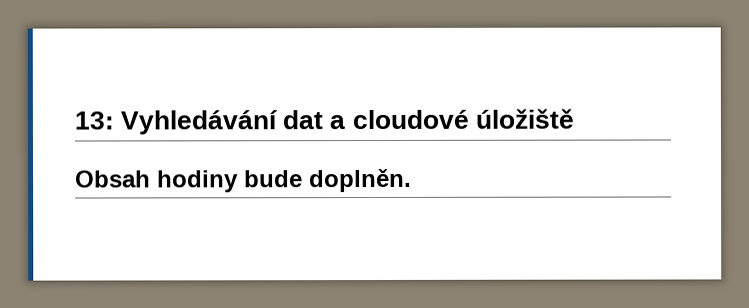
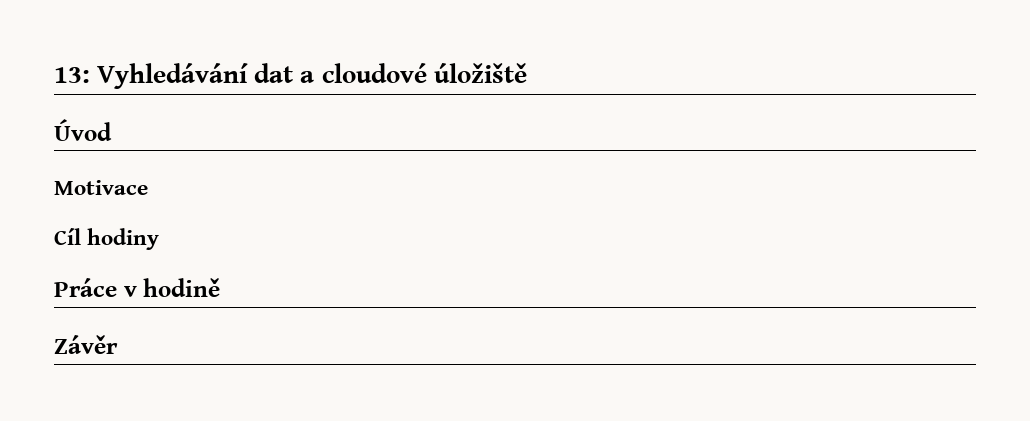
- Obsah hodiny bude doplněn.
+ Úvod
+ Motivace
+ Cíl hodiny
+ Práce v hodině
+ Závěr

